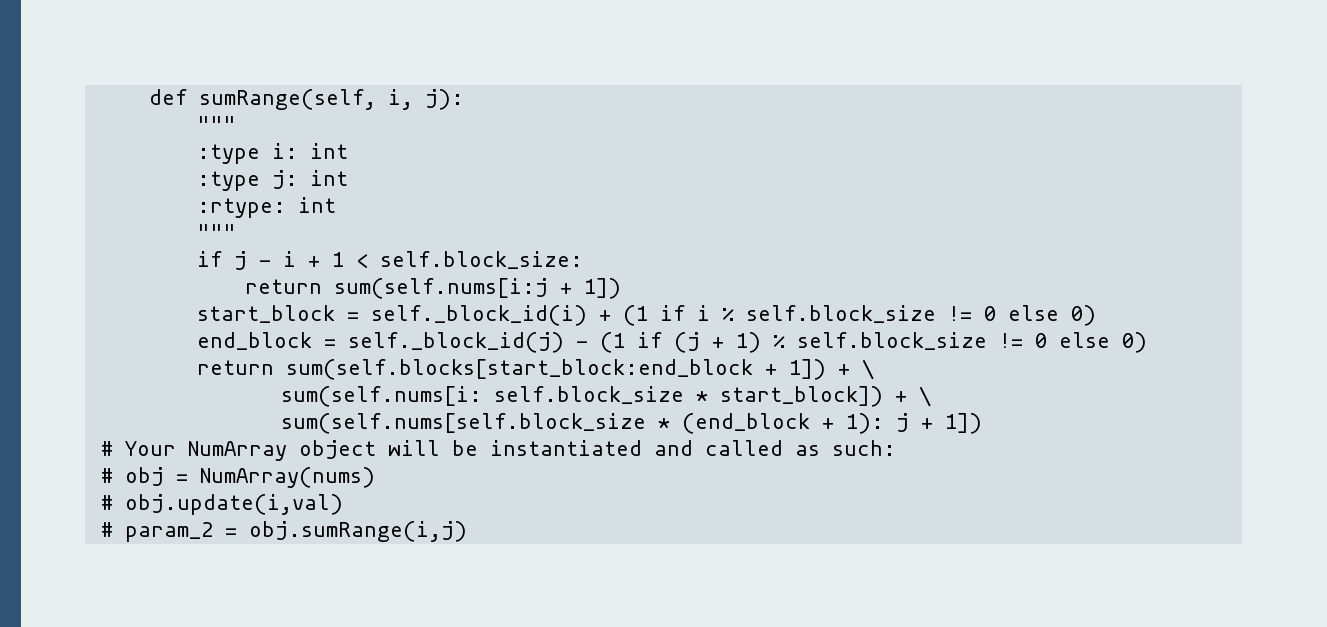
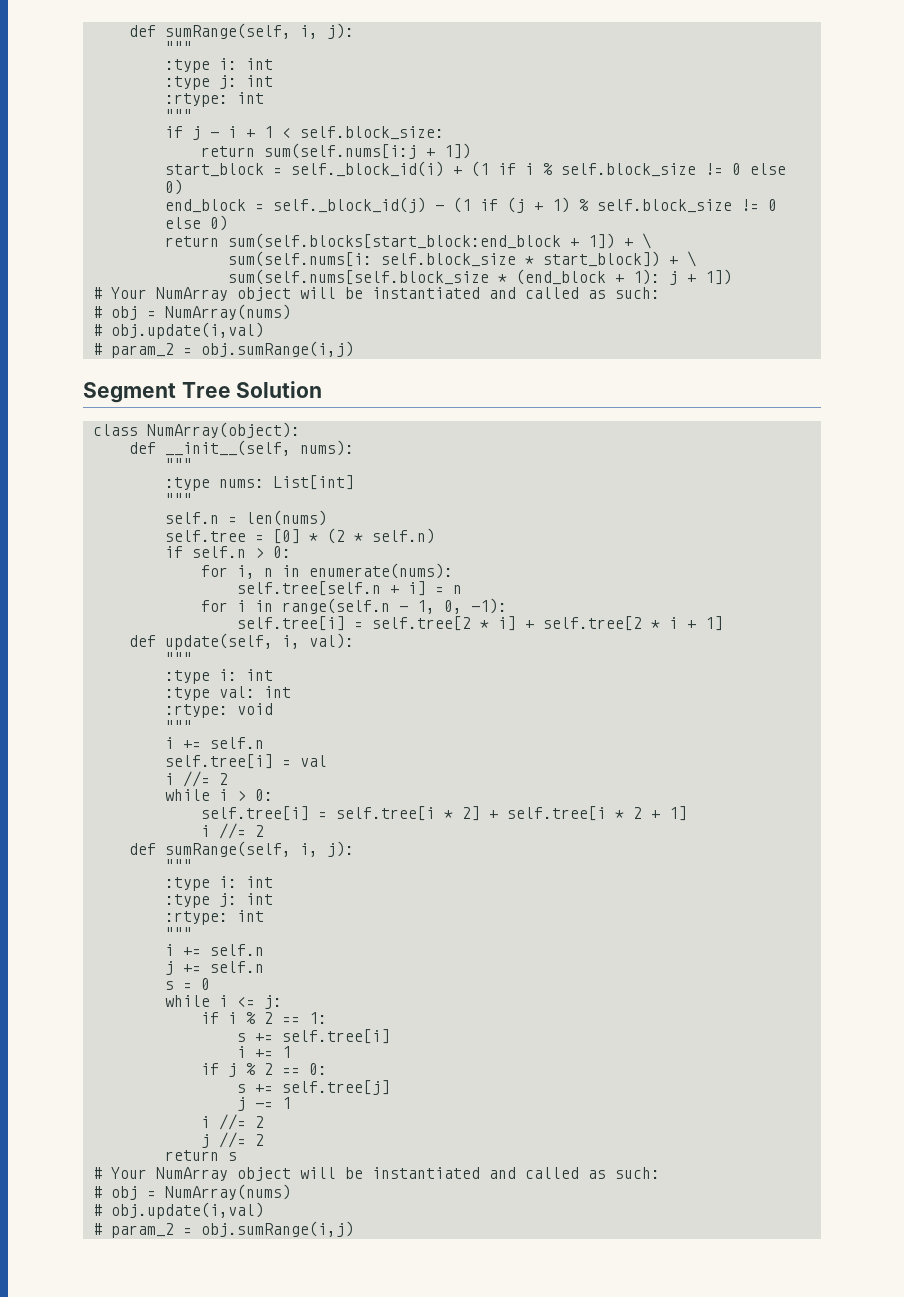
+ Segment Tree Solution
+ class NumArray(object):
+ def __init__(self, nums):
+ """
+ :type nums: List[int]
+ """
+ self.n = len(nums)
+ self.tree = [0] * (2 * self.n)
+ if self.n > 0:
+ for i, n in enumerate(nums):
+ self.tree[self.n + i] = n
+ for i in range(self.n - 1, 0, -1):
+ self.tree[i] = self.tree[2 * i] + self.tree[2 * i + 1]
+ def update(self, i, val):
+ """
+ :type i: int
+ :type val: int
+ :rtype: void
+ """
+ i += self.n
+ self.tree[i] = val
+ i //= 2
+ while i > 0:
+ self.tree[i] = self.tree[i * 2] + self.tree[i * 2 + 1]
+ i //= 2
+ def sumRange(self, i, j):
+ """
+ :type i: int
+ :type j: int
+ :rtype: int
+ """
+ i += self.n
+ j += self.n
+ s = 0
+ while i <= j:
+ if i % 2 == 1:
+ s += self.tree[i]
+ i += 1
+ if j % 2 == 0:
+ s += self.tree[j]
+ j -= 1
+ i //= 2
+ j //= 2
+ return s
+ # Your NumArray object will be instantiated and called as such:
+ # obj = NumArray(nums)
+ # obj.update(i,val)
+ # param_2 = obj.sumRange(i,j)

